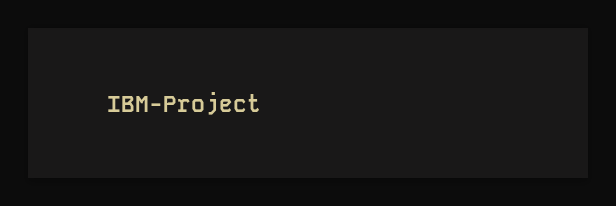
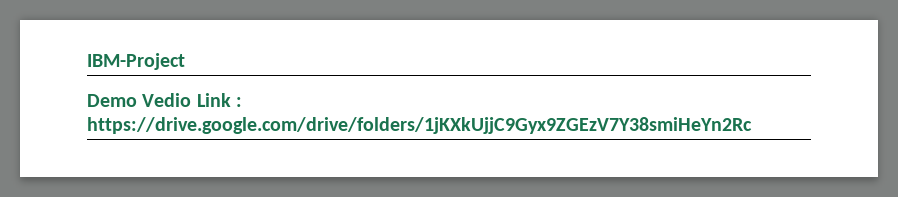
+ Demo Vedio Link : https://drive.google.com/drive/folders/1jKXkUjjC9Gyx9ZGEzV7Y38smiHeYn2Rc

